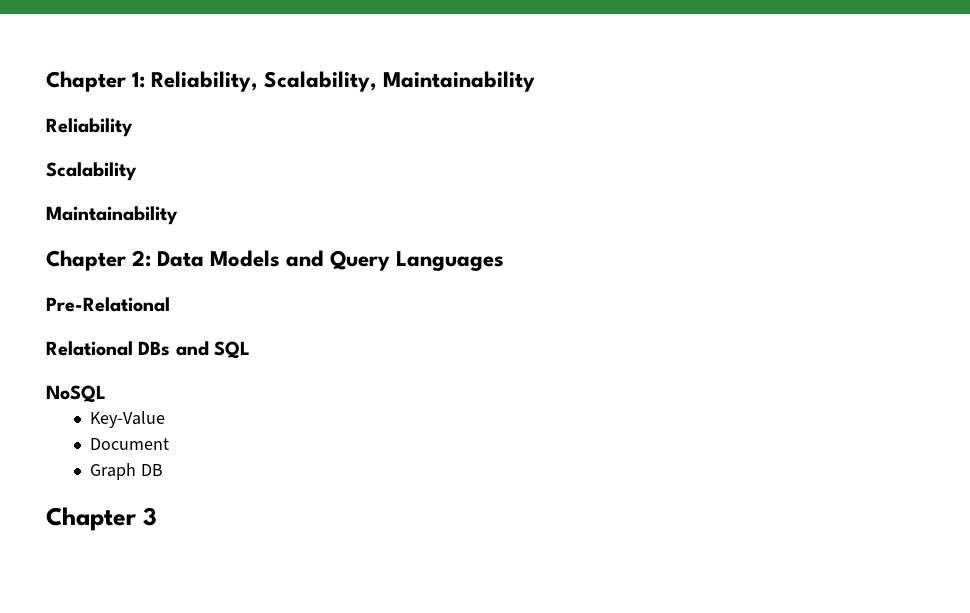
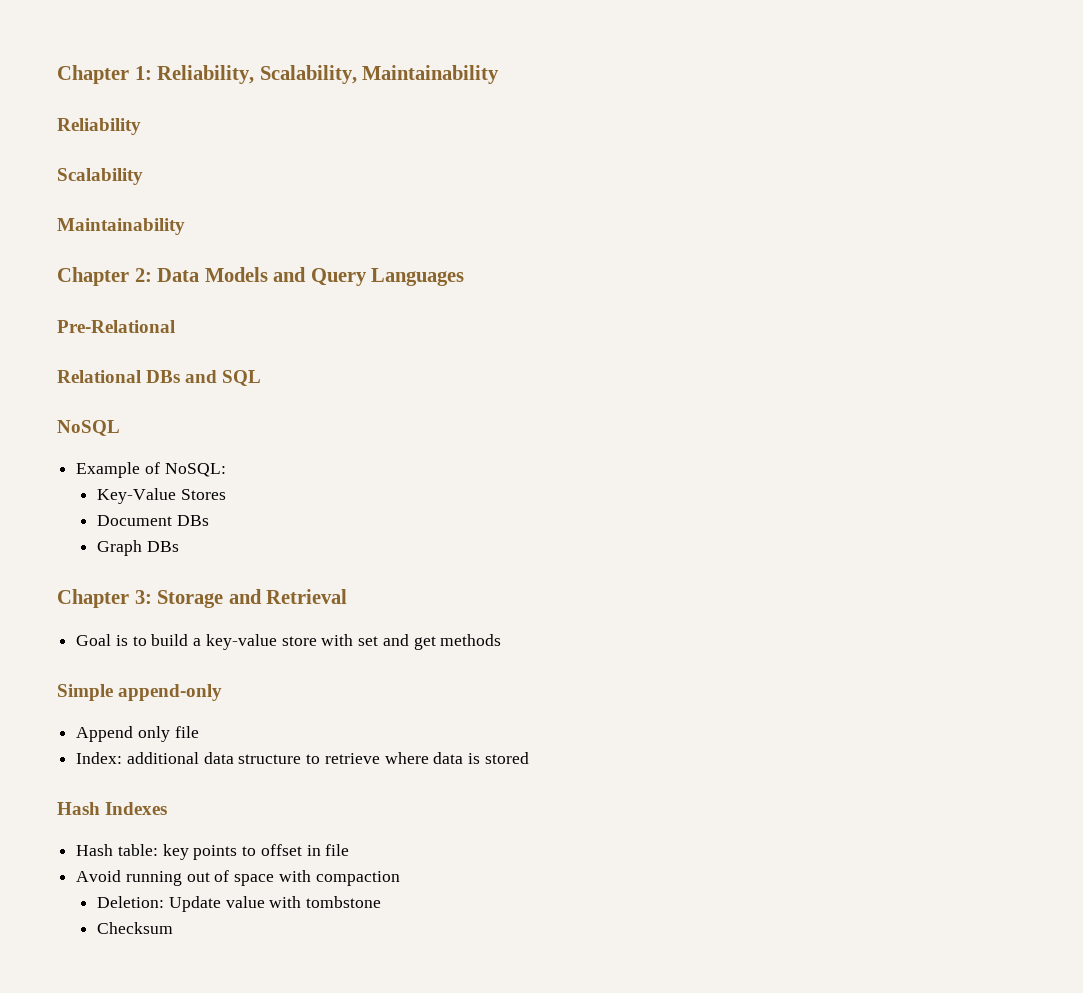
+ Example of NoSQL:
- Key-Value
+ Key-Value Stores
- Document
+ Document DBs
- Graph DB
- Chapter 3
+ Graph DBs
+ Chapter 3: Storage and Retrieval
+ Goal is to build a key-value store with set and get methods
+ Simple append-only
+ Append only file
+ Index: additional data structure to retrieve where data is stored
+ Hash Indexes
+ Hash table: key points to offset in file
+ Avoid running out of space with compaction
+ Deletion: Update value with tombstone
+ Checksum

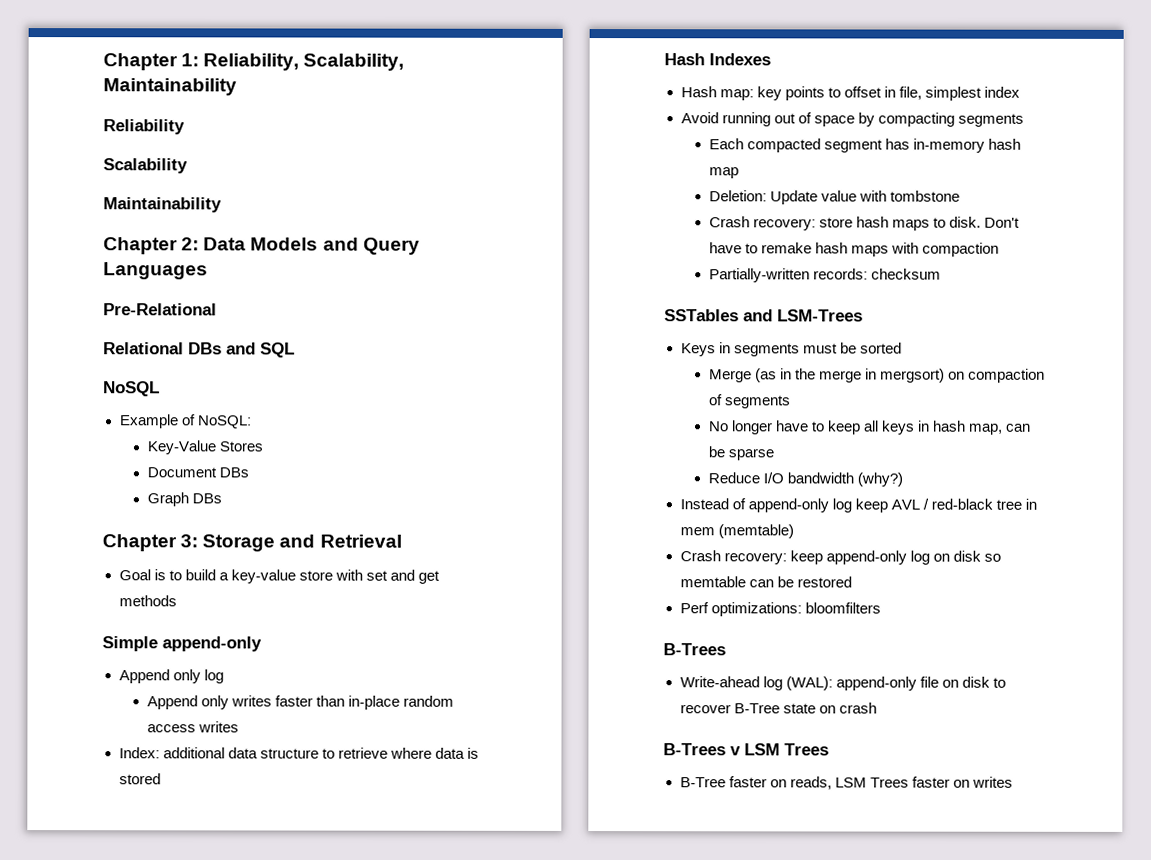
- Append only file
+ Append only log
+ Append only writes faster than in-place random access writes
- Hash table: key points to offset in file
+ Hash map: key points to offset in file, simplest index
- Avoid running out of space with compaction
+ Avoid running out of space by compacting segments
+ Each compacted segment has in-memory hash map
- Checksum
+ Crash recovery: store hash maps to disk. Don't have to remake hash maps with compaction
+ Partially-written records: checksum
+ SSTables and LSM-Trees
+ Keys in segments must be sorted
+ Merge (as in the merge in mergsort) on compaction of segments
+ No longer have to keep all keys in hash map, can be sparse
+ Reduce I/O bandwidth (why?)
+ Instead of append-only log keep AVL / red-black tree in mem (memtable)
+ Crash recovery: keep append-only log on disk so memtable can be restored
+ Perf optimizations: bloomfilters
+ B-Trees
+ Write-ahead log (WAL): append-only file on disk to recover B-Tree state on crash
+ B-Trees v LSM Trees
+ B-Tree faster on reads, LSM Trees faster on writes

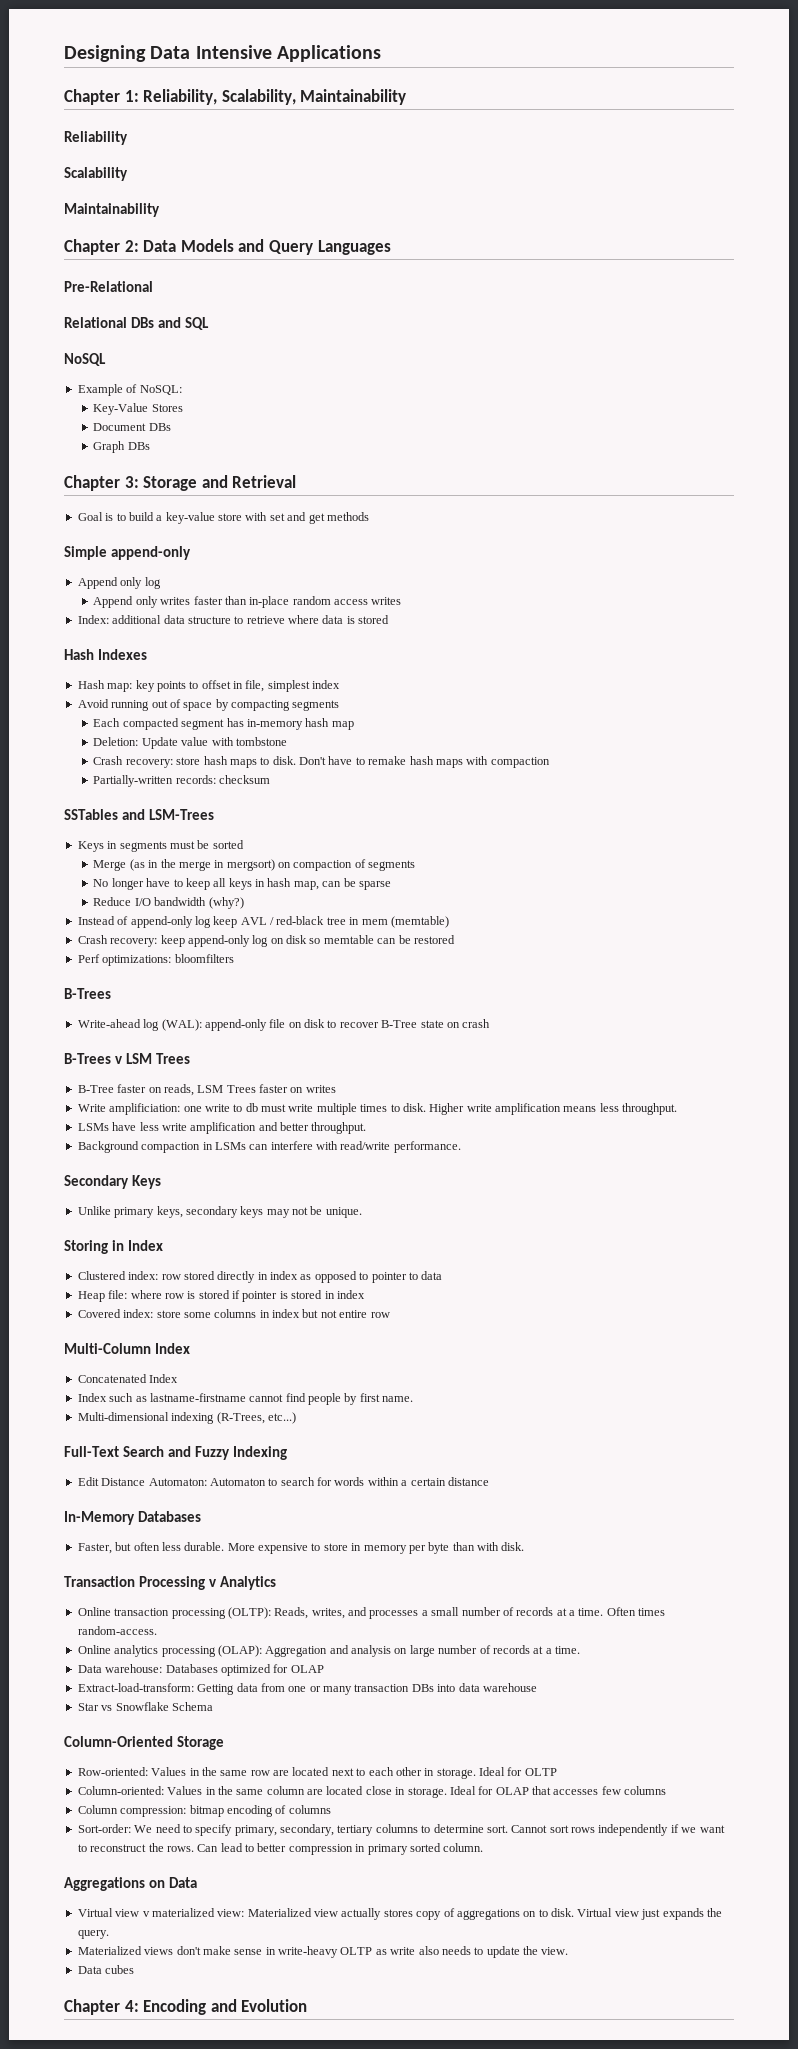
+ Designing Data Intensive Applications
+ Write amplificiation: one write to db must write multiple times to disk. Higher write amplification means less throughput.
+ LSMs have less write amplification and better throughput.
+ Background compaction in LSMs can interfere with read/write performance.
+ Secondary Keys
+ Unlike primary keys, secondary keys may not be unique.
+ Storing in Index
+ Clustered index: row stored directly in index as opposed to pointer to data
+ Heap file: where row is stored if pointer is stored in index
+ Covered index: store some columns in index but not entire row
+ Multi-Column Index
+ Concatenated Index
+ Index such as lastname-firstname cannot find people by first name.
+ Multi-dimensional indexing (R-Trees, etc...)
+ Full-Text Search and Fuzzy Indexing
+ Edit Distance Automaton: Automaton to search for words within a certain distance
+ In-Memory Databases
+ Faster, but often less durable. More expensive to store in memory per byte than with disk.
+ Transaction Processing v Analytics
+ Online transaction processing (OLTP): Reads, writes, and processes a small number of records at a time. Often times random-access.
+ Online analytics processing (OLAP): Aggregation and analysis on large number of records at a time.
+ Data warehouse: Databases optimized for OLAP
+ Extract-load-transform: Getting data from one or many transaction DBs into data warehouse
+ Star vs Snowflake Schema
+ Column-Oriented Storage
+ Row-oriented: Values in the same row are located next to each other in storage. Ideal for OLTP
+ Column-oriented: Values in the same column are located close in storage. Ideal for OLAP that accesses few columns
+ Column compression: bitmap encoding of columns
+ Sort-order: We need to specify primary, secondary, tertiary columns to determine sort. Cannot sort rows independently if we want to reconstruct the rows. Can lead to better compression in primary sorted column.
+ Aggregations on Data
+ Virtual view v materialized view: Materialized view actually stores copy of aggregations on to disk. Virtual view just expands the query.
+ Materialized views don't make sense in write-heavy OLTP as write also needs to update the view.
+ Data cubes
+ Chapter 4: Encoding and Evolution

